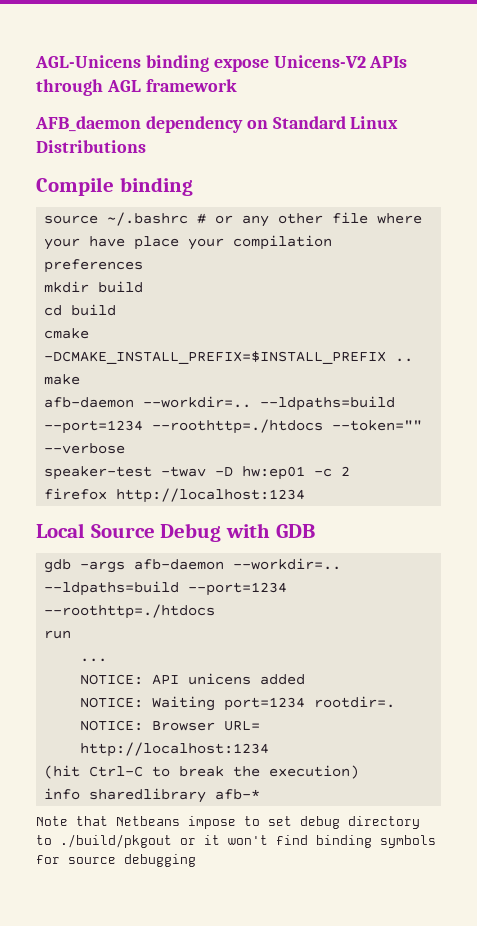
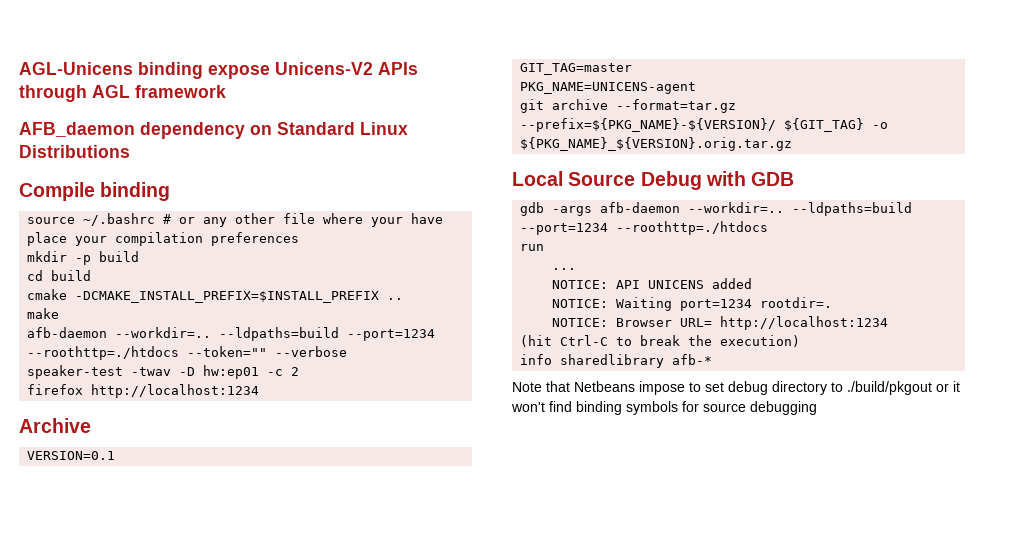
- mkdir build
+ mkdir -p build
+ Archive
+ VERSION=0.1
+ GIT_TAG=master
+ PKG_NAME=UNICENS-agent
+ git archive --format=tar.gz --prefix=${PKG_NAME}-${VERSION}/ ${GIT_TAG} -o ${PKG_NAME}_${VERSION}.orig.tar.gz
- NOTICE: API unicens added
+ NOTICE: API UNICENS added

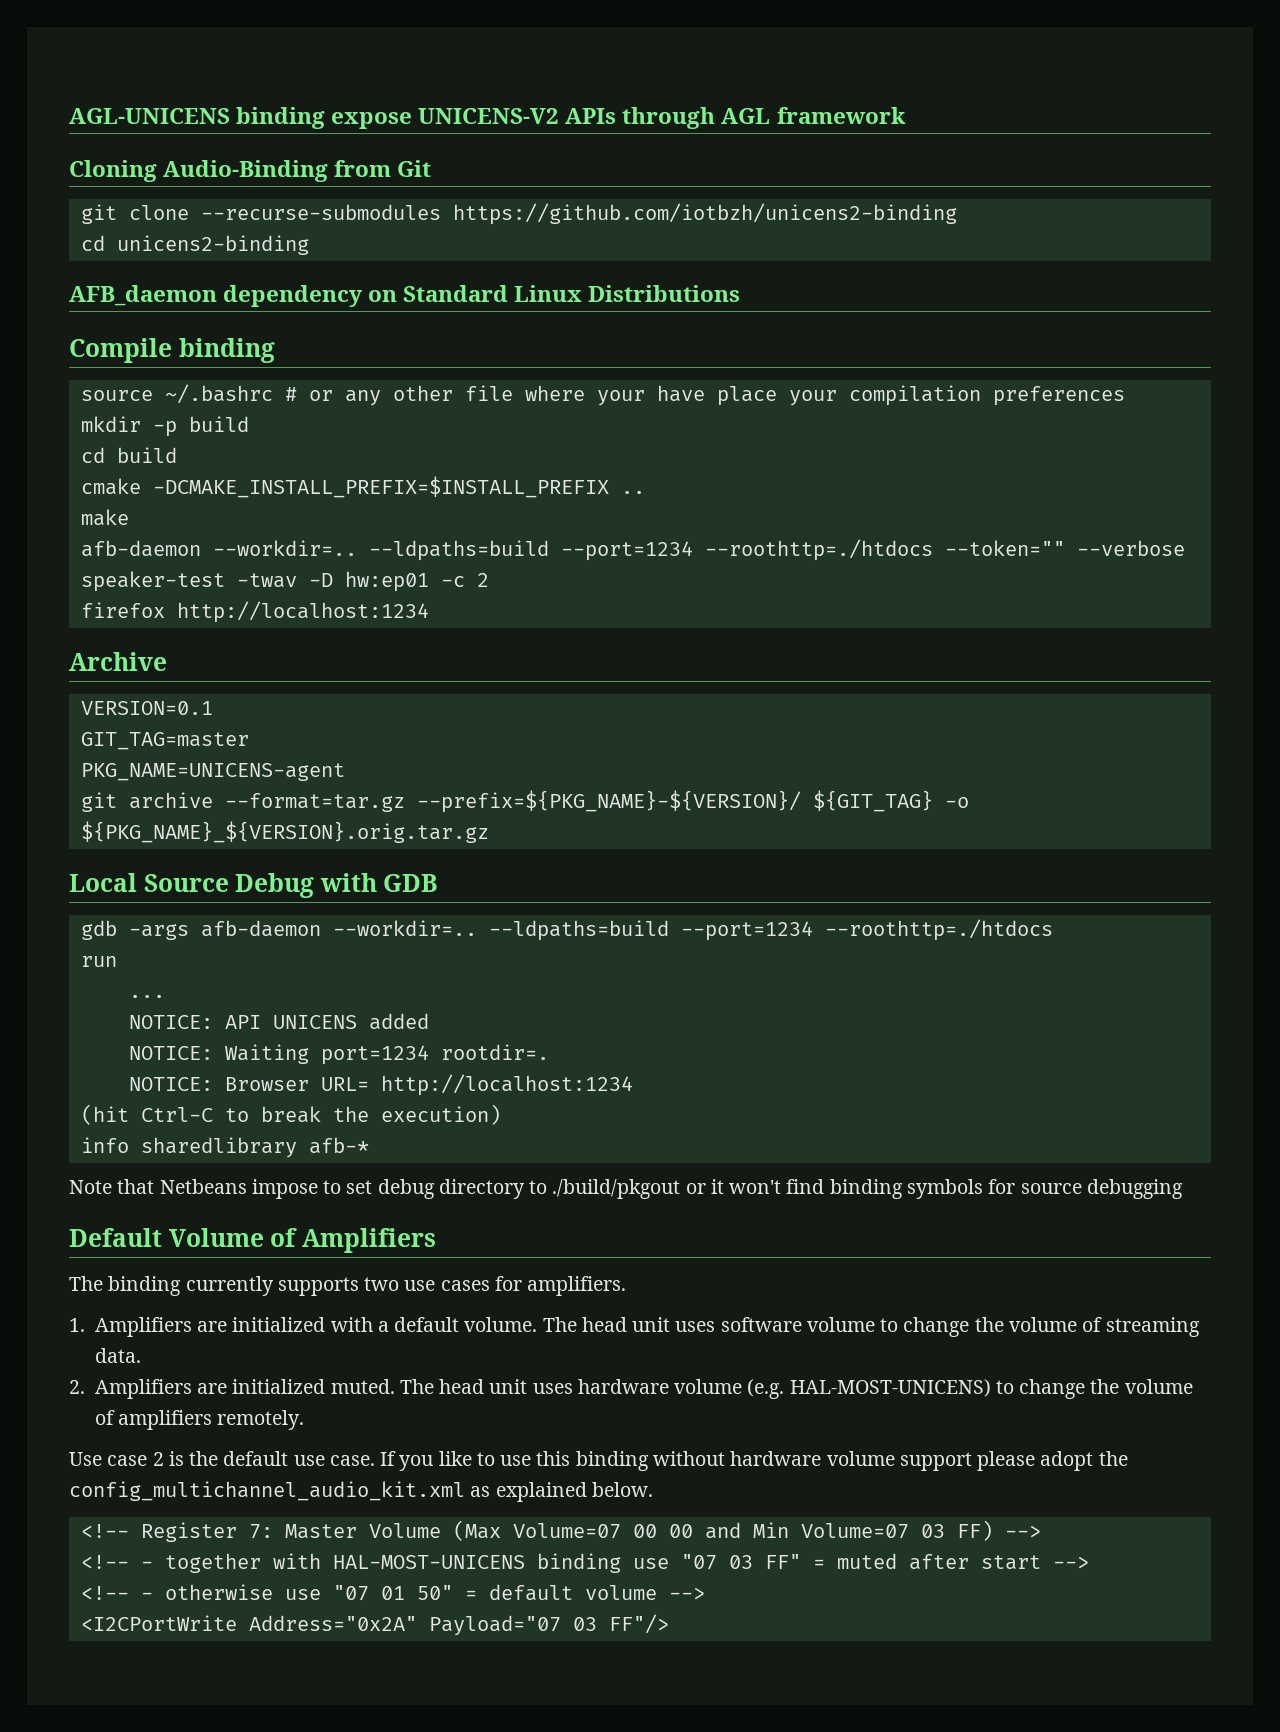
- AGL-Unicens binding expose Unicens-V2 APIs through AGL framework
+ AGL-UNICENS binding expose UNICENS-V2 APIs through AGL framework
+ Cloning Audio-Binding from Git
+ git clone --recurse-submodules https://github.com/iotbzh/unicens2-binding
+ cd unicens2-binding
+ Default Volume of Amplifiers
+ The binding currently supports two use cases for amplifiers.
+ 1. Amplifiers are initialized with a default volume. The head unit uses software volume to change the volume of streaming data.
+ 2. Amplifiers are initialized muted. The head unit uses hardware volume (e.g. HAL-MOST-UNICENS) to change the volume of amplifiers remotely.
+ Use case 2 is the default use case. If you like to use this binding without hardware volume support please adopt the config_multichannel_audio_kit.xml as explained below.
+ <!-- Register 7: Master Volume (Max Volume=07 00 00 and Min Volume=07 03 FF) -->
+ <!-- - together with HAL-MOST-UNICENS binding use "07 03 FF" = muted after start -->
+ <!-- - otherwise use "07 01 50" = default volume -->
+ <I2CPortWrite Address="0x2A" Payload="07 03 FF"/>

